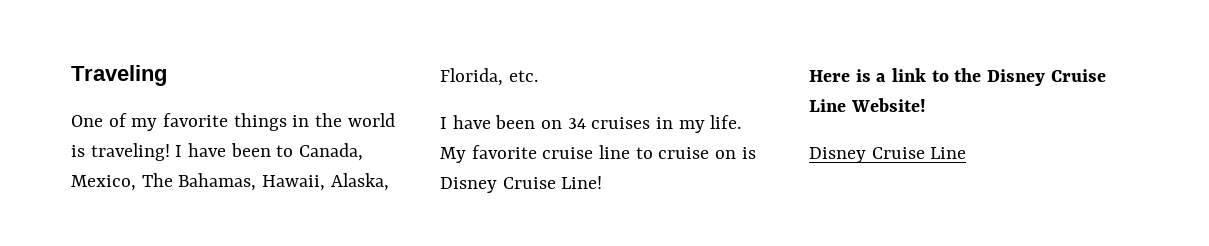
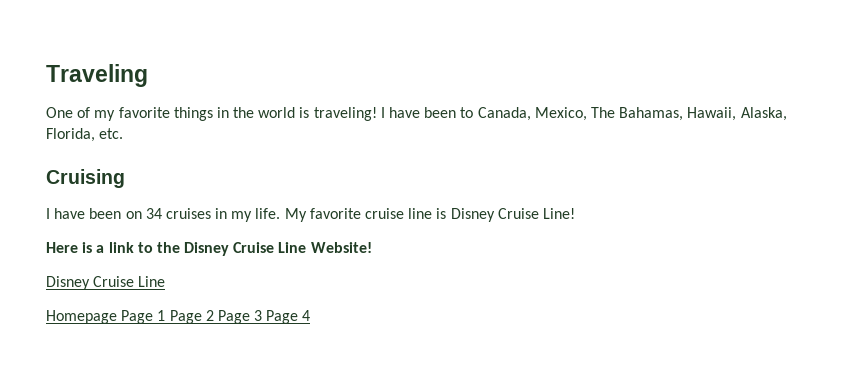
+ Cruising
- My favorite cruise line to cruise on is Disney Cruise Line!
+ My favorite cruise line is Disney Cruise Line!
+ Homepage Page 1 Page 2 Page 3 Page 4

